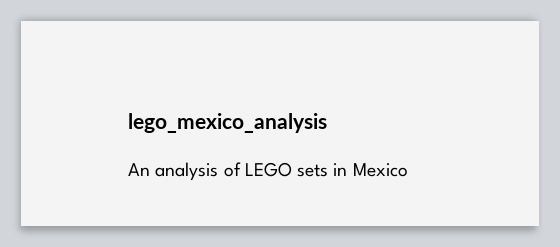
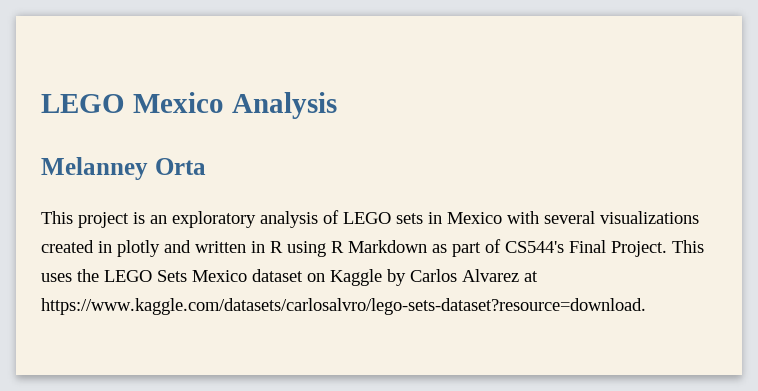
- lego_mexico_analysis
- An analysis of LEGO sets in Mexico
+ LEGO Mexico Analysis
+ Melanney Orta
+ This project is an exploratory analysis of LEGO sets in Mexico with several visualizations created in plotly and written in R using R Markdown as part of CS544's Final Project. This uses the LEGO Sets Mexico dataset on Kaggle by Carlos Alvarez at https://www.kaggle.com/datasets/carlosalvro/lego-sets-dataset?resource=download.

